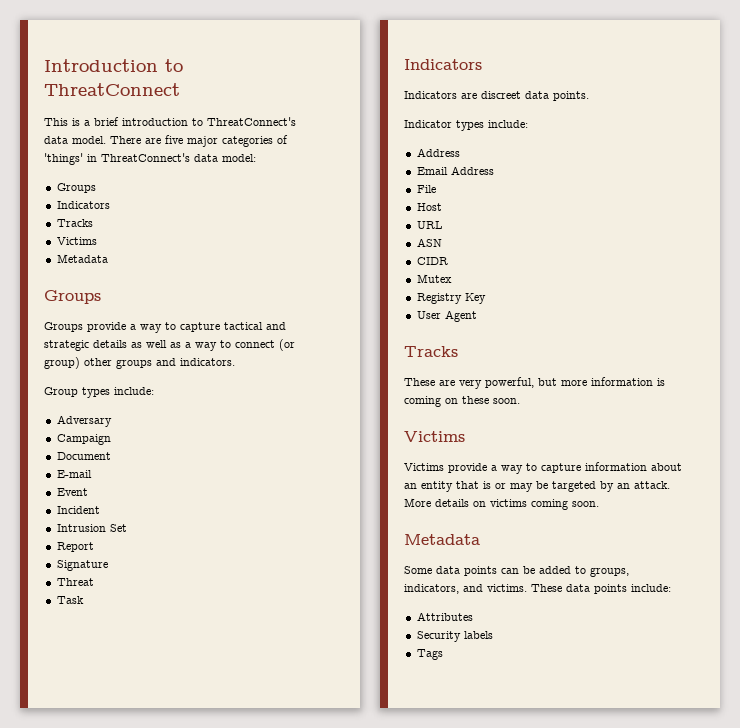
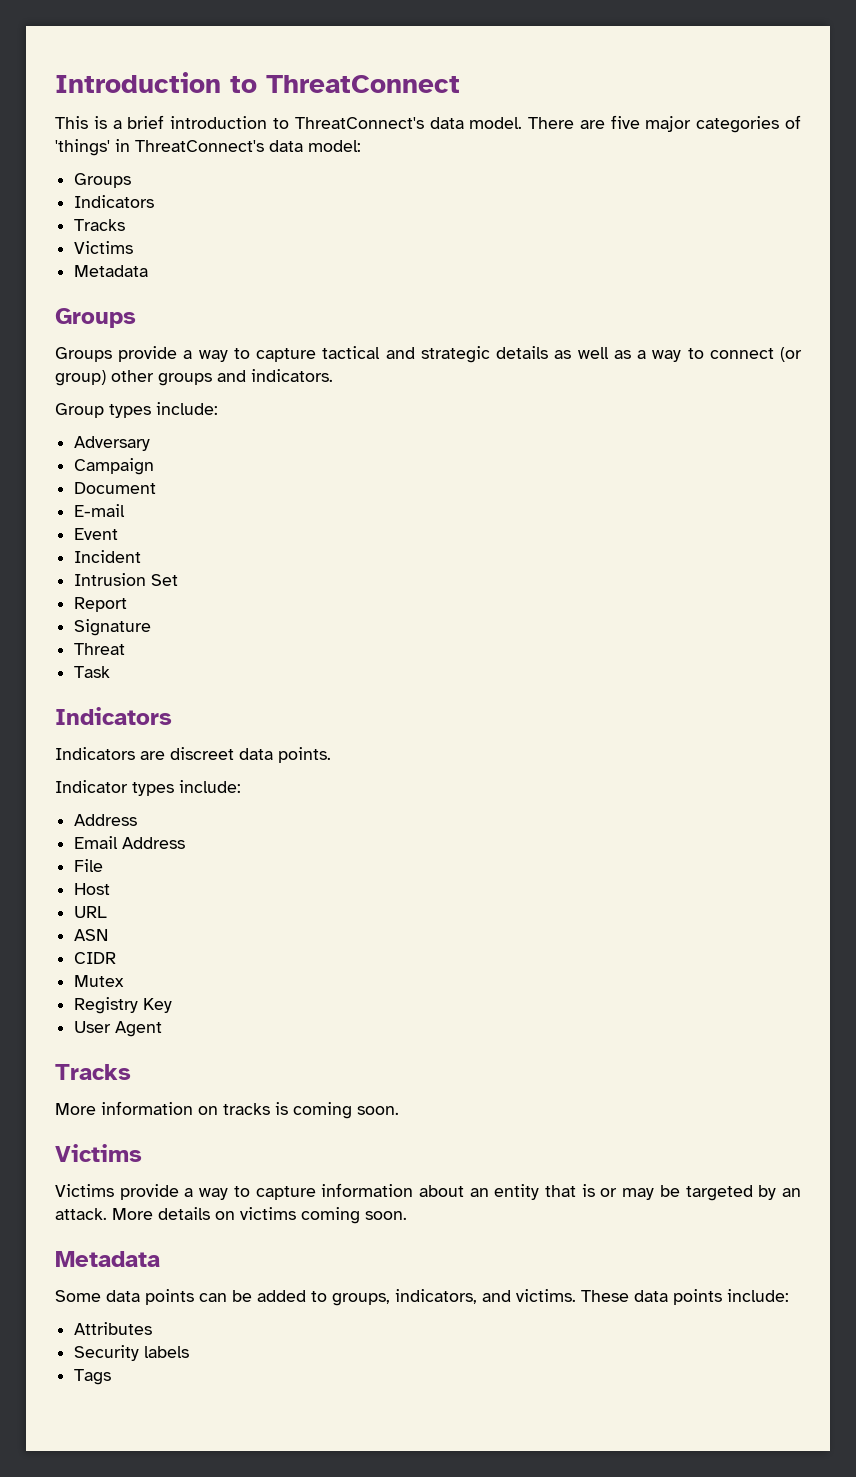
- These are very powerful, but more information is coming on these soon.
+ More information on tracks is coming soon.

